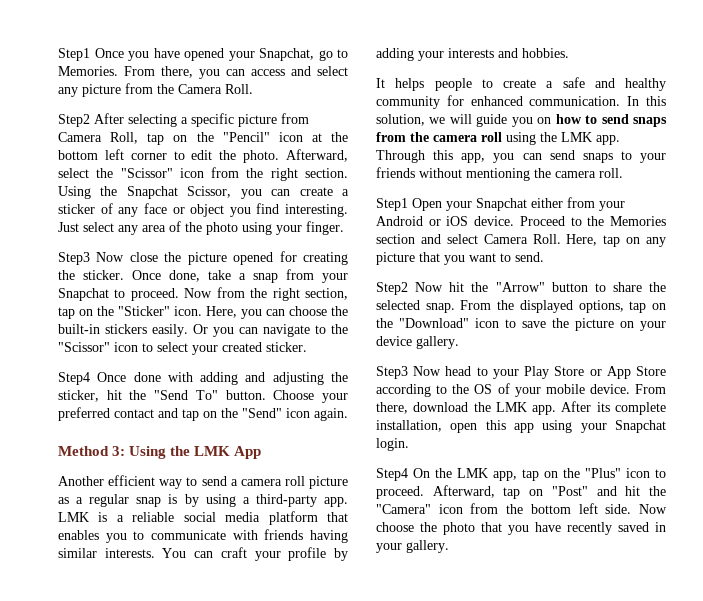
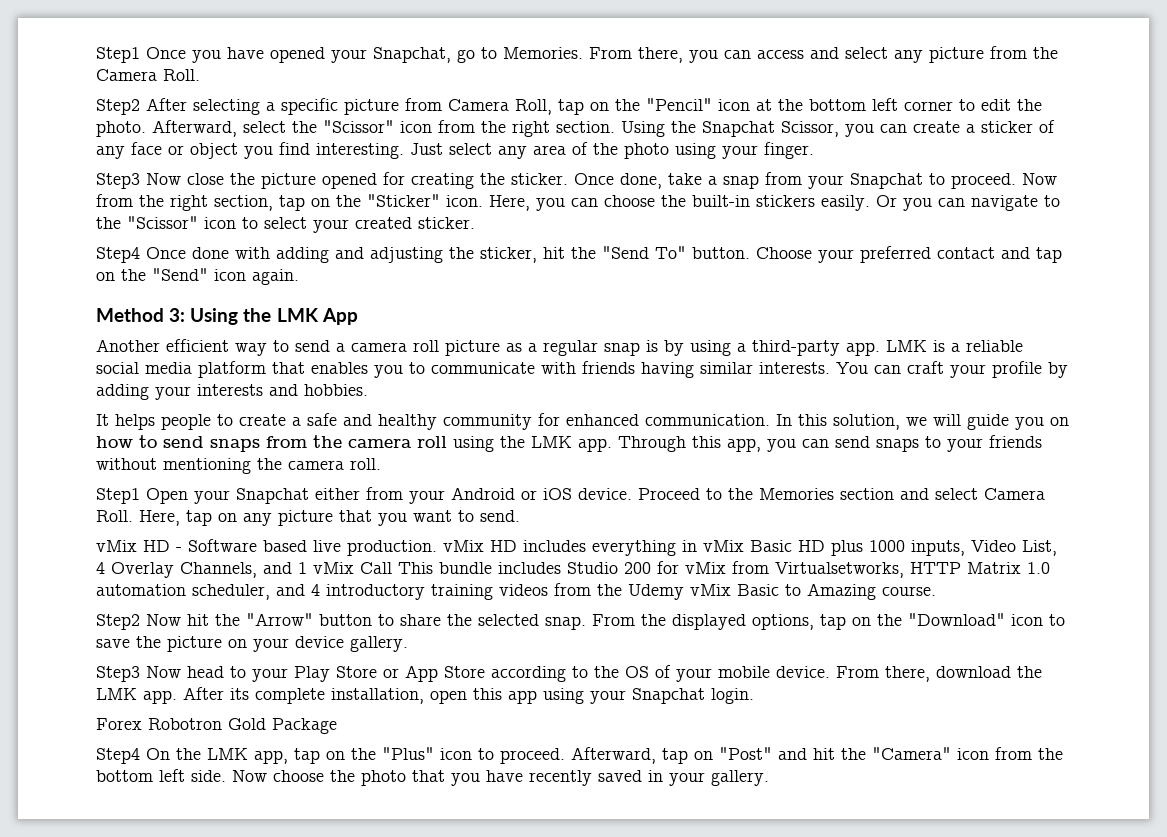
+ vMix HD - Software based live production. vMix HD includes everything in vMix Basic HD plus 1000 inputs, Video List, 4 Overlay Channels, and 1 vMix Call This bundle includes Studio 200 for vMix from Virtualsetworks, HTTP Matrix 1.0 automation scheduler, and 4 introductory training videos from the Udemy vMix Basic to Amazing course.
+ Forex Robotron Gold Package

